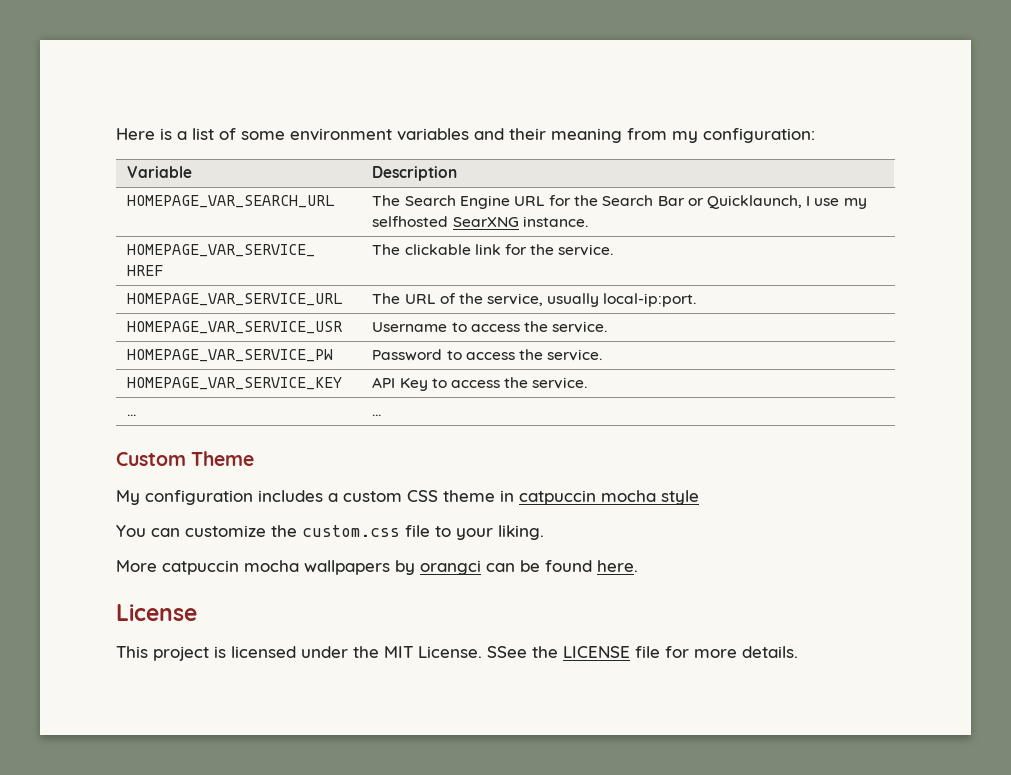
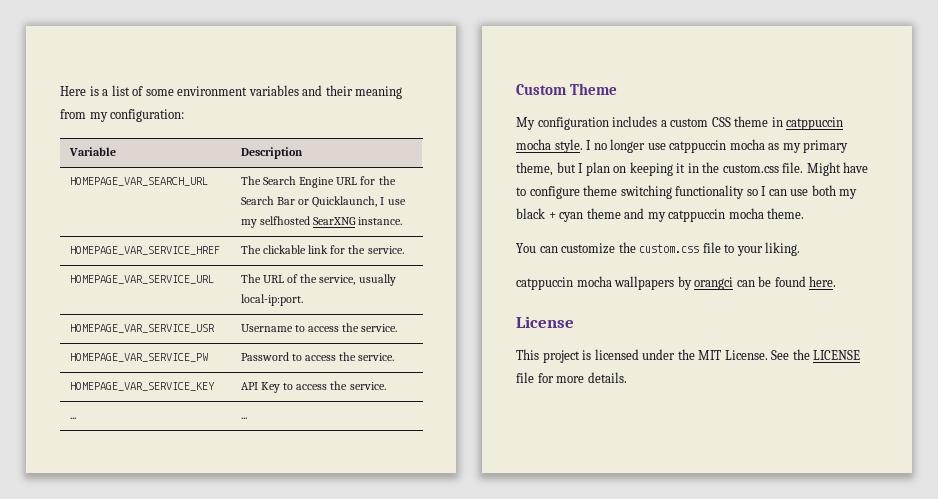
- My configuration includes a custom CSS theme in catpuccin mocha style
+ My configuration includes a custom CSS theme in catppuccin mocha style. I no longer use catppuccin mocha as my primary theme, but I plan on keeping it in the custom.css file. Might have to configure theme switching functionality so I can use both my black + cyan theme and my catppuccin mocha theme.
- More catpuccin mocha wallpapers by orangci can be found here.
+ catppuccin mocha wallpapers by orangci can be found here.
- SSee the LICENSE file for more details.
+ See the LICENSE file for more details.

